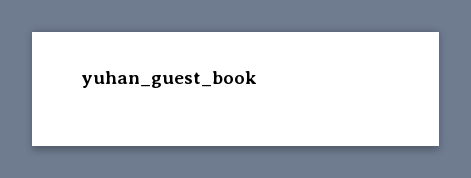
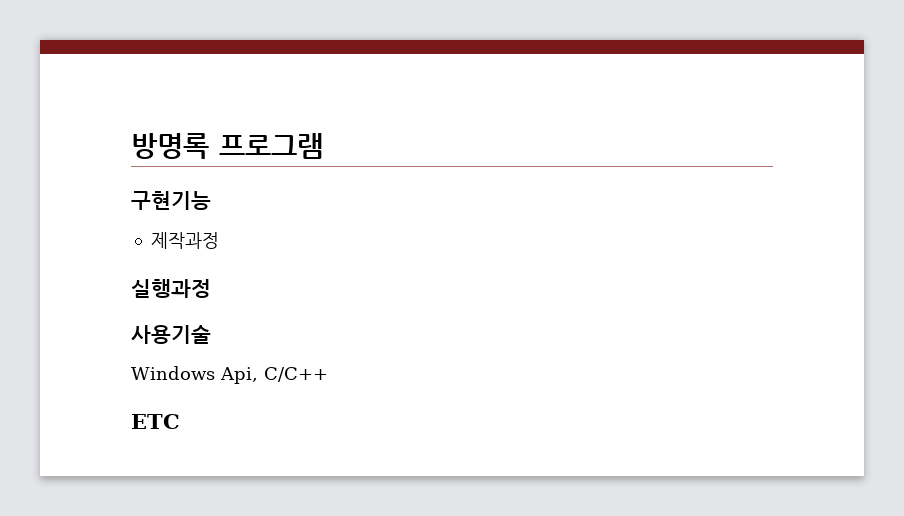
- yuhan_guest_book
+ 방명록 프로그램
+ 구현기능
+ 제작과정
+ 실행과정
+ 사용기술
+ Windows Api, C/C++
+ ETC

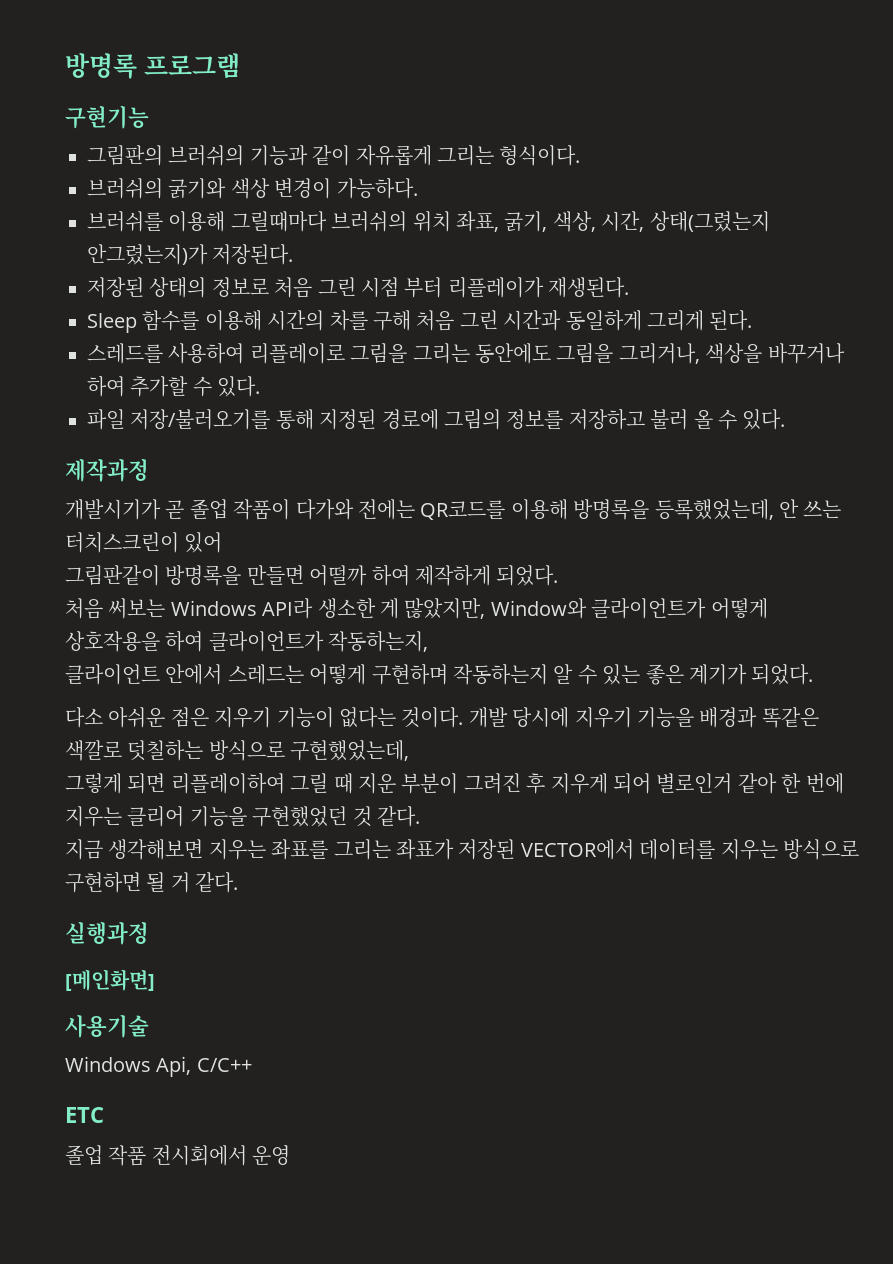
+ 그림판의 브러쉬의 기능과 같이 자유롭게 그리는 형식이다.
+ 브러쉬의 굵기와 색상 변경이 가능하다.
+ 브러쉬를 이용해 그릴때마다 브러쉬의 위치 좌표, 굵기, 색상, 시간, 상태(그렸는지 안그렸는지)가 저장된다.
+ 저장된 상태의 정보로 처음 그린 시점 부터 리플레이가 재생된다.
+ Sleep 함수를 이용해 시간의 차를 구해 처음 그린 시간과 동일하게 그리게 된다.
+ 스레드를 사용하여 리플레이로 그림을 그리는 동안에도 그림을 그리거나, 색상을 바꾸거나 하여 추가할 수 있다.
+ 파일 저장/불러오기를 통해 지정된 경로에 그림의 정보를 저장하고 불러 올 수 있다.
  제작과정
+ 개발시기가 곧 졸업 작품이 다가와 전에는 QR코드를 이용해 방명록을 등록했었는데, 안 쓰는 터치스크린이 있어
+ 그림판같이 방명록을 만들면 어떨까 하여 제작하게 되었다.
+ 처음 써보는 Windows API라 생소한 게 많았지만, Window와 클라이언트가 어떻게 상호작용을 하여 클라이언트가 작동하는지,
+ 클라이언트 안에서 스레드는 어떻게 구현하며 작동하는지 알 수 있는 좋은 계기가 되었다.
+ 다소 아쉬운 점은 지우기 기능이 없다는 것이다. 개발 당시에 지우기 기능을 배경과 똑같은 색깔로 덧칠하는 방식으로 구현했었는데,
+ 그렇게 되면 리플레이하여 그릴 때 지운 부분이 그려진 후 지우게 되어 별로인거 같아 한 번에 지우는 클리어 기능을 구현했었던 것 같다.
+ 지금 생각해보면 지우는 좌표를 그리는 좌표가 저장된 VECTOR에서 데이터를 지우는 방식으로 구현하면 될 거 같다.
+ [메인화면]
+ 졸업 작품 전시회에서 운영

